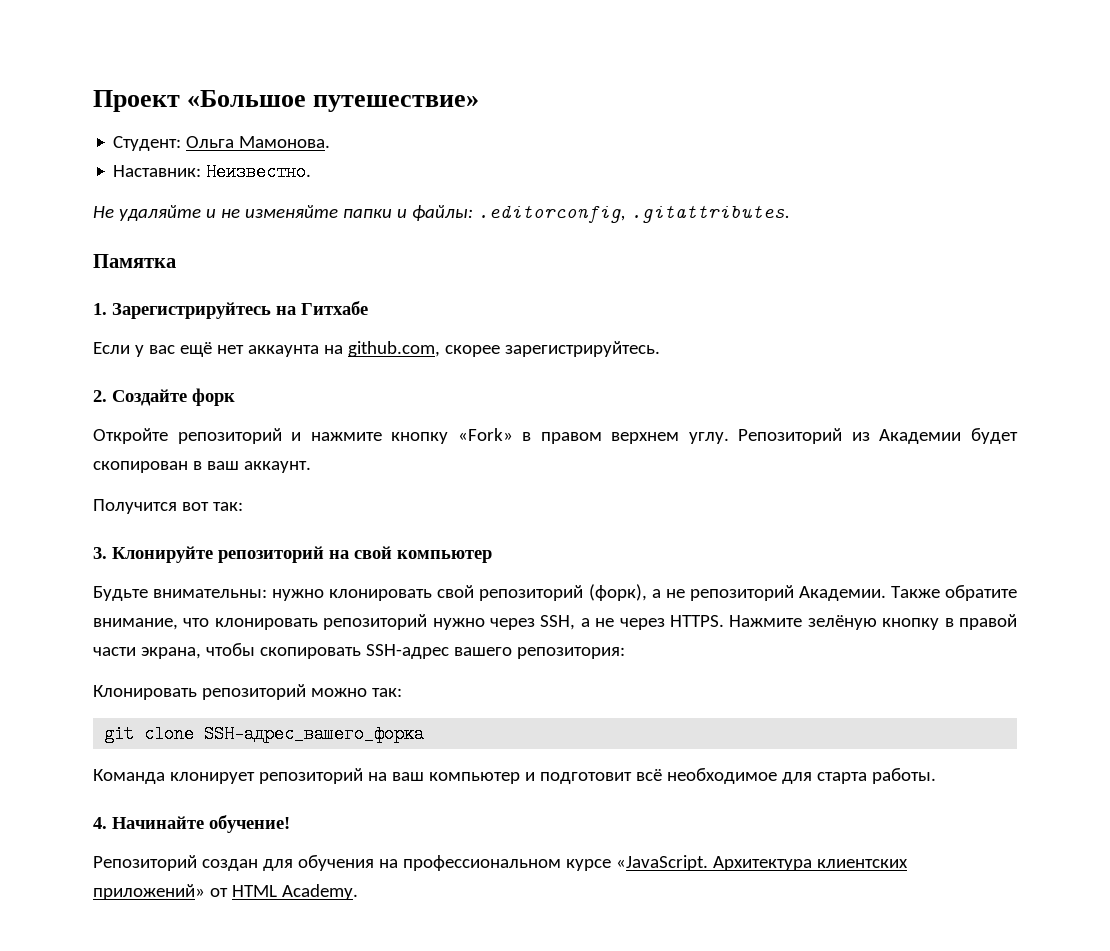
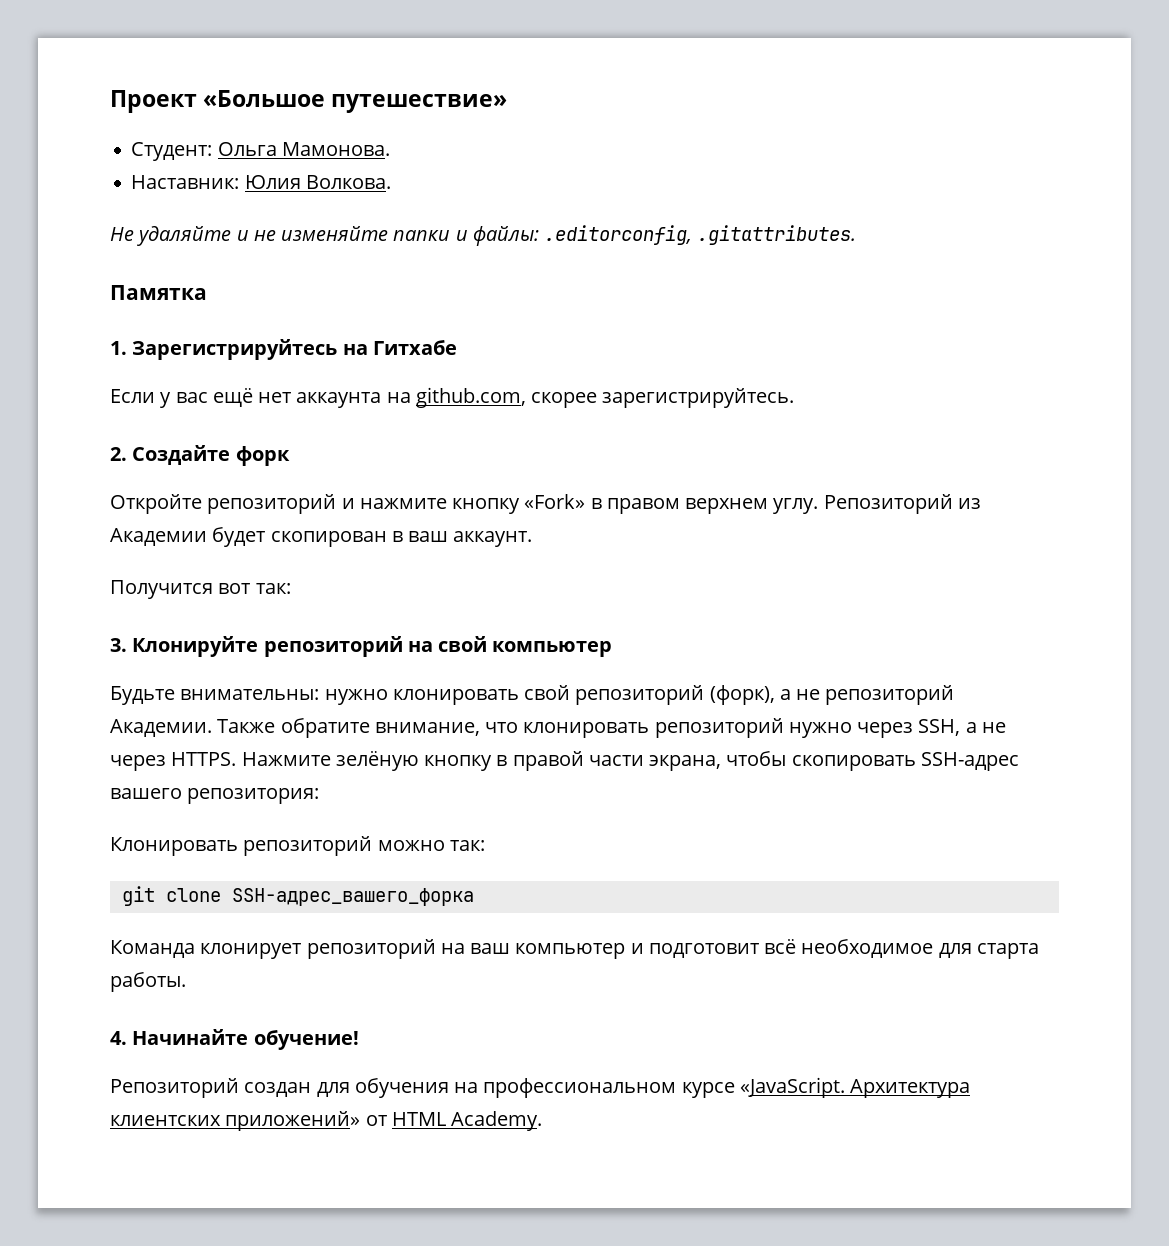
- Наставник: Неизвестно.
+ Наставник: Юлия Волкова.

